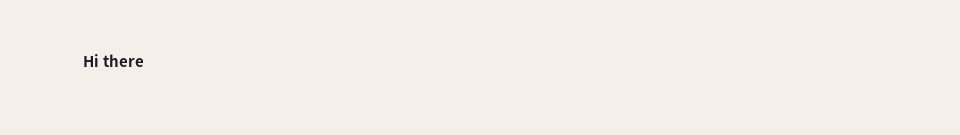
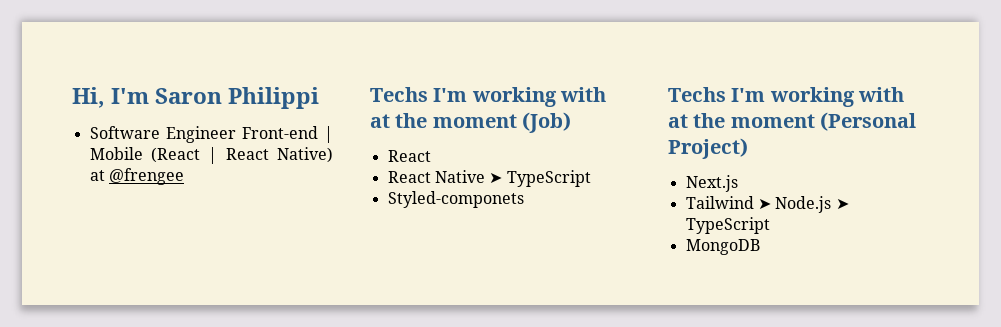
- Hi there
+ Hi, I'm Saron Philippi
+ Software Engineer Front-end | Mobile (React | React Native) at @frengee
+ Techs I'm working with at the moment (Job)
+ React
+ React Native ➤ TypeScript
+ Styled-componets
+ Techs I'm working with at the moment (Personal Project)
+ Next.js
+ Tailwind ➤ Node.js ➤ TypeScript
+ MongoDB

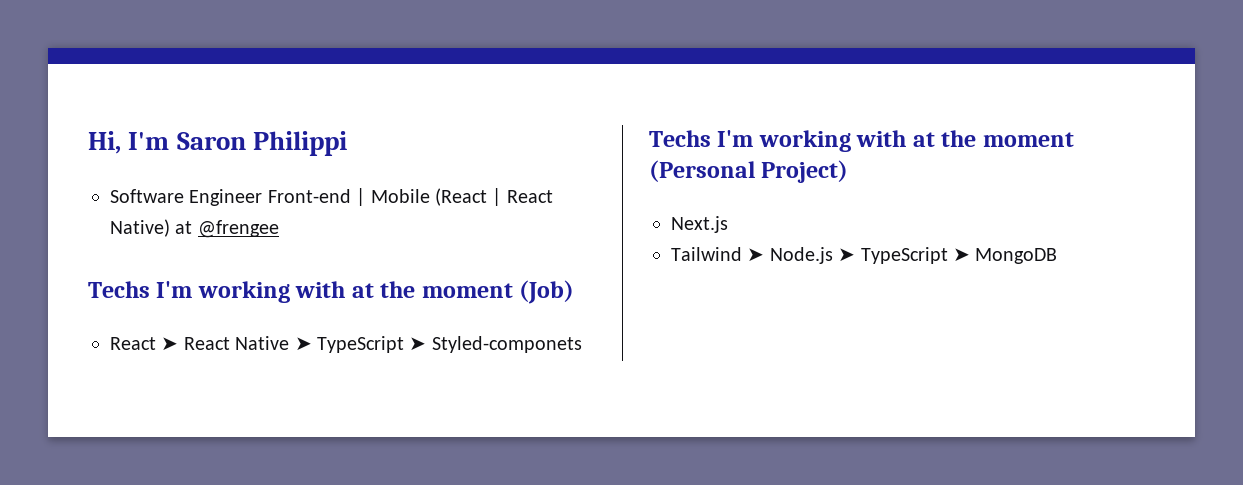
  Techs I'm working with at the moment (Job)
- React
- React Native ➤ TypeScript
- Styled-componets
+ React ➤ React Native ➤ TypeScript ➤ Styled-componets
- Tailwind ➤ Node.js ➤ TypeScript
- MongoDB
+ Tailwind ➤ Node.js ➤ TypeScript ➤ MongoDB

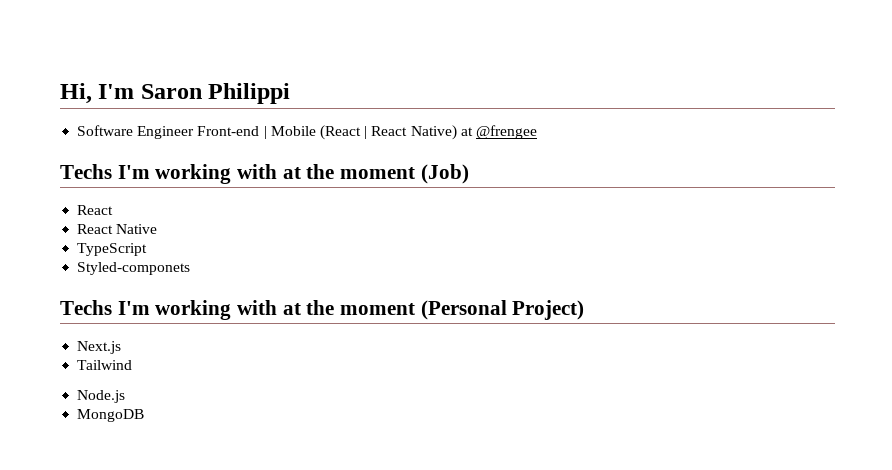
  Techs I'm working with at the moment (Job)
- React ➤ React Native ➤ TypeScript ➤ Styled-componets
+ React
+ React Native
+ TypeScript
+ Styled-componets
- Tailwind ➤ Node.js ➤ TypeScript ➤ MongoDB
+ Tailwind
+ Node.js
+ MongoDB

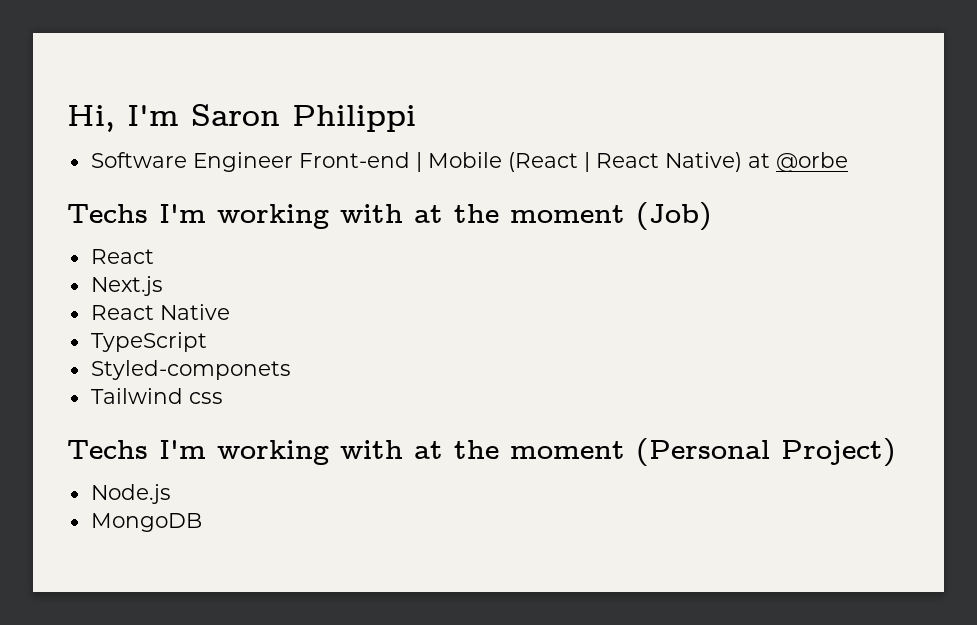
- Software Engineer Front-end | Mobile (React | React Native) at @frengee
+ Software Engineer Front-end | Mobile (React | React Native) at @orbe
+ Next.js
+ Tailwind css
- Next.js
- Tailwind

